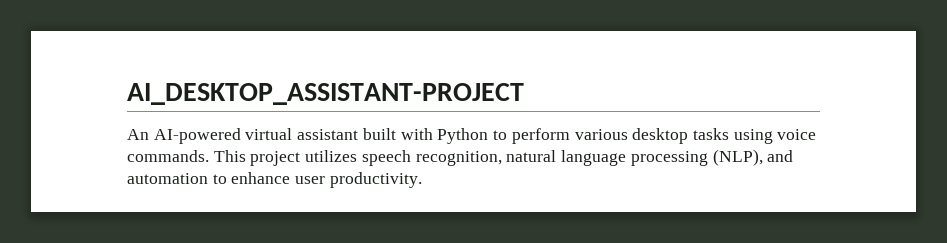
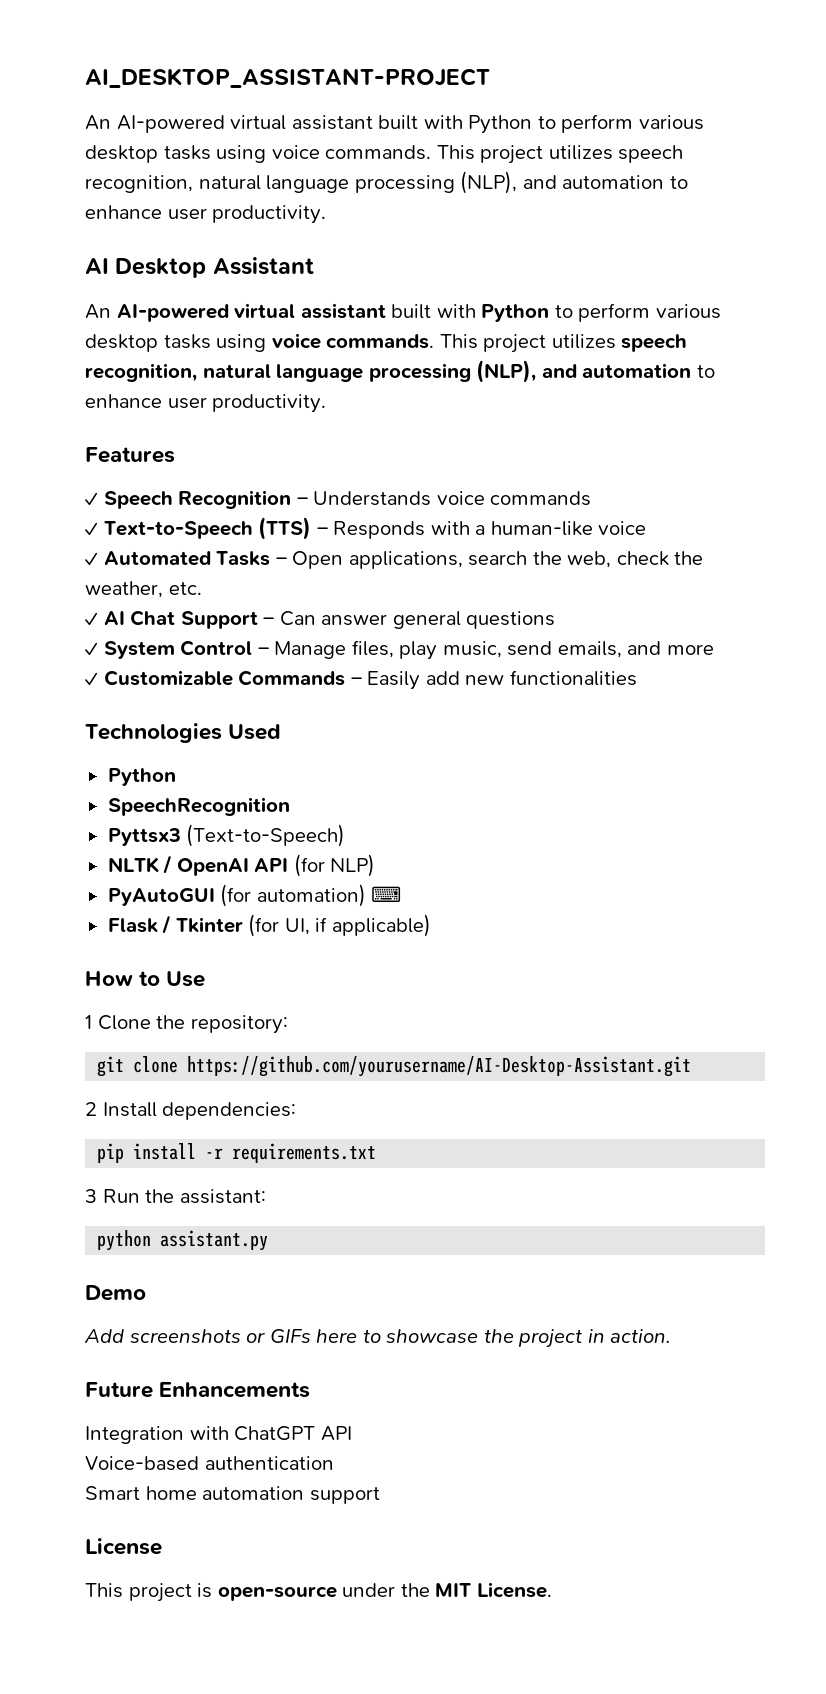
+ AI Desktop Assistant
+ An AI-powered virtual assistant built with Python to perform various desktop tasks using voice commands. This project utilizes speech recognition, natural language processing (NLP), and automation to enhance user productivity.
+ Features
+ ✓ Speech Recognition – Understands voice commands
+ ✓ Text-to-Speech (TTS) – Responds with a human-like voice
+ ✓ Automated Tasks – Open applications, search the web, check the weather, etc.
+ ✓ AI Chat Support – Can answer general questions
+ ✓ System Control – Manage files, play music, send emails, and more
+ ✓ Customizable Commands – Easily add new functionalities
+ Technologies Used
+ Python
+ SpeechRecognition
+ Pyttsx3 (Text-to-Speech)
+ NLTK / OpenAI API (for NLP)
+ PyAutoGUI (for automation) ⌨
+ Flask / Tkinter (for UI, if applicable)
+ How to Use
+ 1 Clone the repository:
+ git clone https://github.com/yourusername/AI-Desktop-Assistant.git
+ 2 Install dependencies:
+ pip install -r requirements.txt
+ 3 Run the assistant:
+ python assistant.py
+ Demo
+ Add screenshots or GIFs here to showcase the project in action.
+ Future Enhancements
+ Integration with ChatGPT API
+ Voice-based authentication
+ Smart home automation support
+ License
+ This project is open-source under the MIT License.

